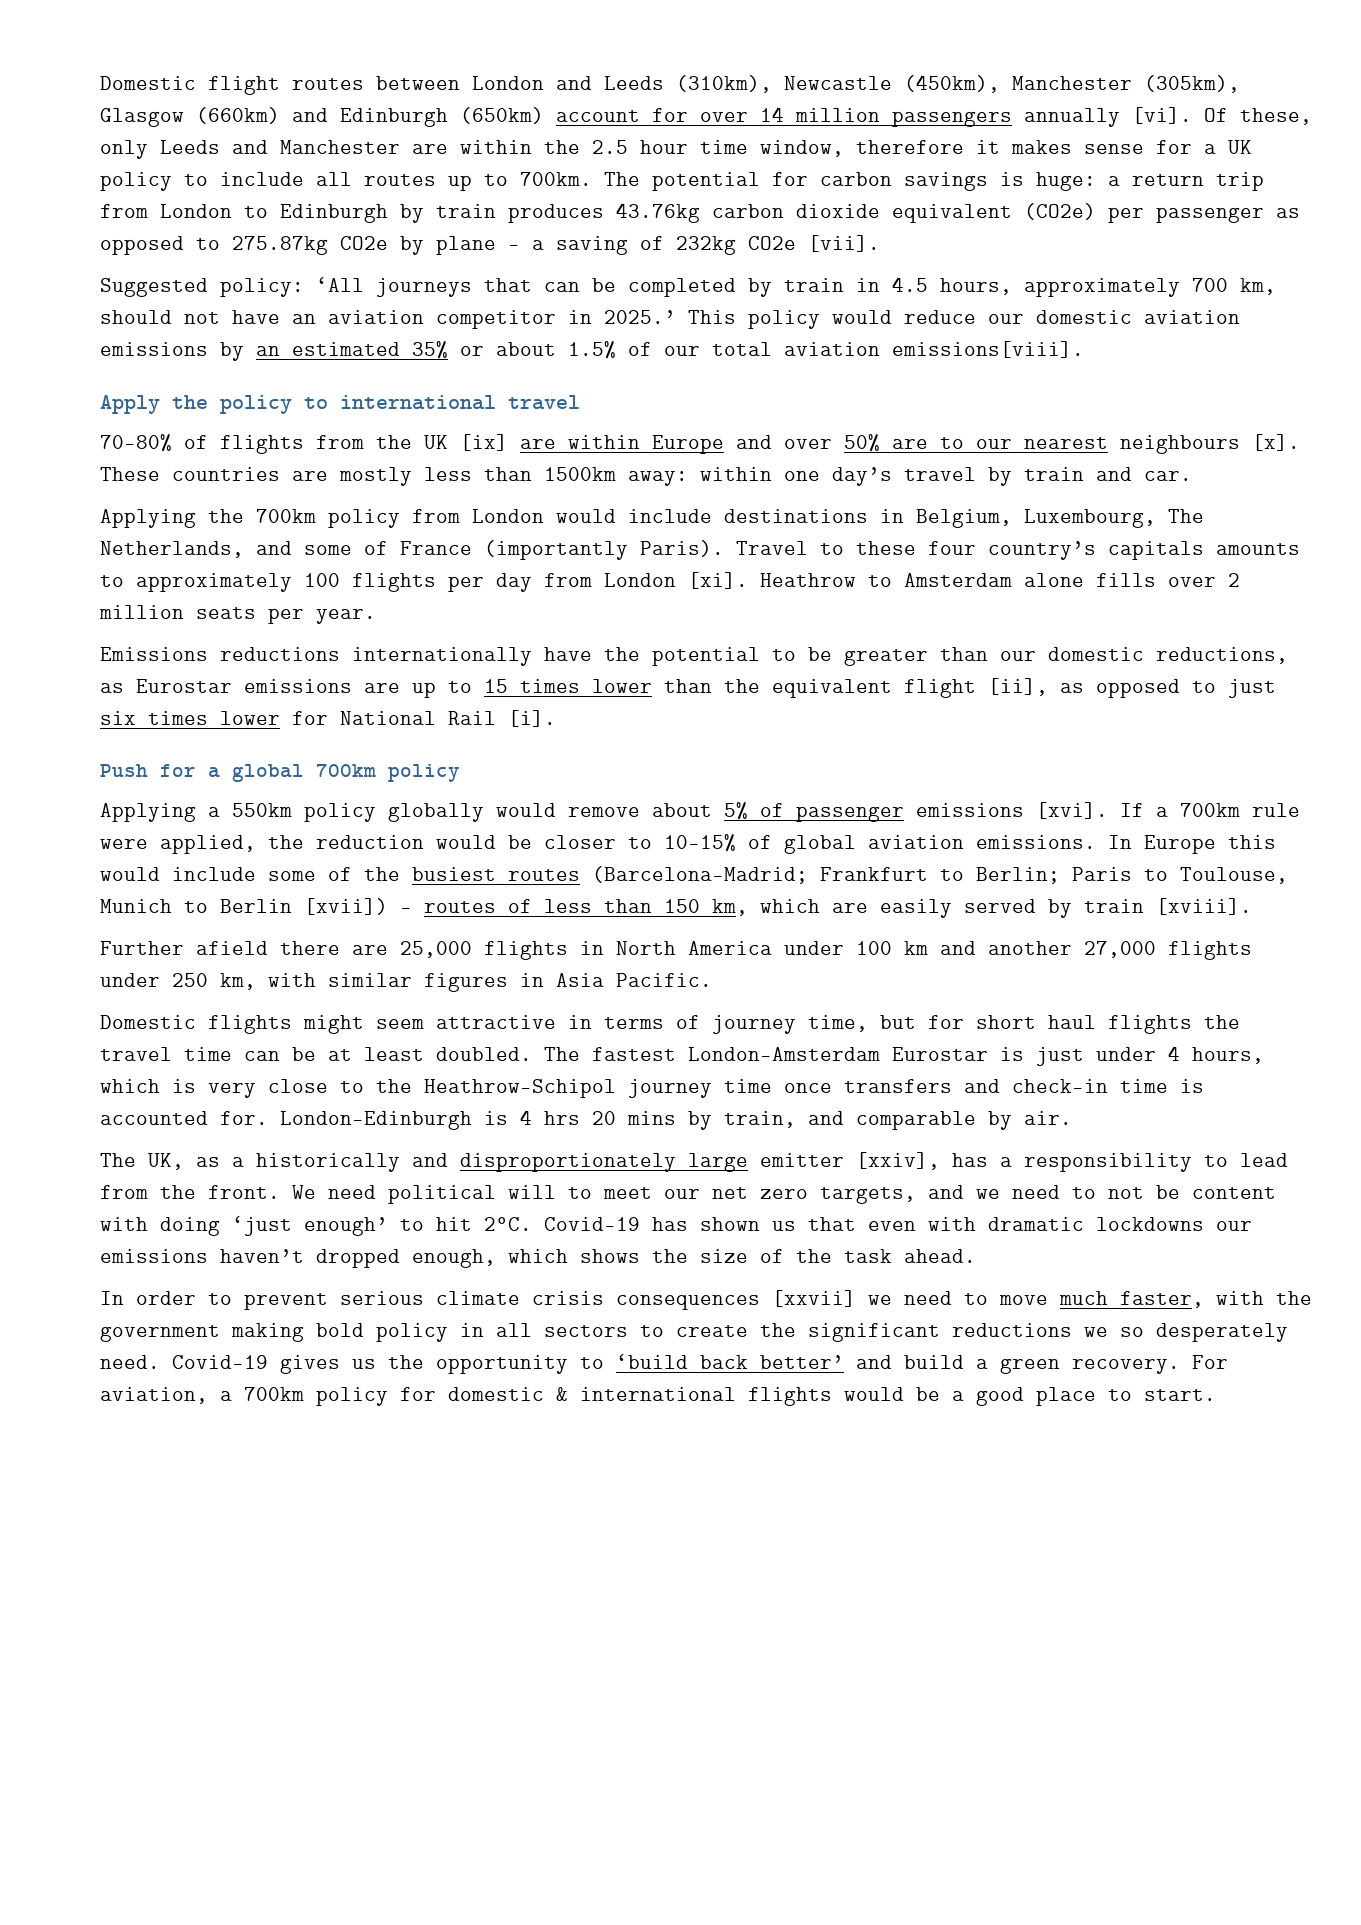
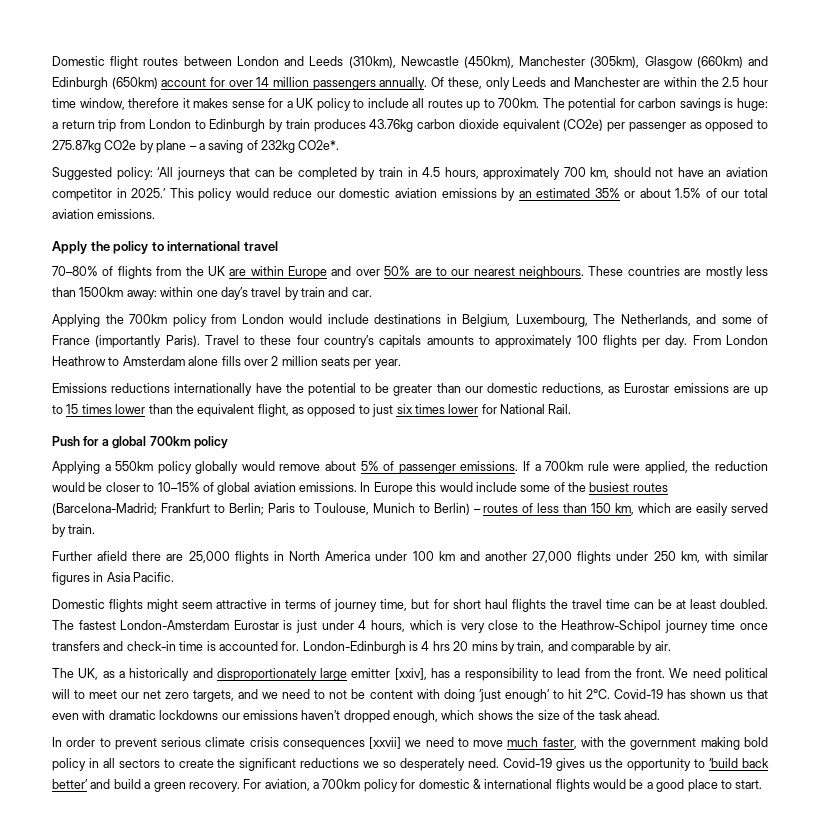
- Domestic flight routes between London and Leeds (310km), Newcastle (450km), Manchester (305km), Glasgow (660km) and Edinburgh (650km) account for over 14 million passengers annually [vi].
+ Domestic flight routes between London and Leeds (310km), Newcastle (450km), Manchester (305km), Glasgow (660km) and Edinburgh (650km) account for over 14 million passengers annually.
- The potential for carbon savings is huge: a return trip from London to Edinburgh by train produces 43.76kg carbon dioxide equivalent (CO2e) per passenger as opposed to 275.87kg CO2e by plane – a saving of 232kg CO2e [vii].
+ The potential for carbon savings is huge: a return trip from London to Edinburgh by train produces 43.76kg carbon dioxide equivalent (CO2e) per passenger as opposed to 275.87kg CO2e by plane – a saving of 232kg CO2e*.
- This policy would reduce our domestic aviation emissions by an estimated 35% or about 1.5% of our total aviation emissions[viii].
+ This policy would reduce our domestic aviation emissions by an estimated 35% or about 1.5% of our total aviation emissions.
- 70–80% of flights from the UK [ix] are within Europe and over 50% are to our nearest neighbours [x].
+ 70–80% of flights from the UK are within Europe and over 50% are to our nearest neighbours.
- Travel to these four country’s capitals amounts to approximately 100 flights per day from London [xi]. Heathrow to Amsterdam alone fills over 2 million seats per year.
+ Travel to these four country’s capitals amounts to approximately 100 flights per day. From London Heathrow to Amsterdam alone fills over 2 million seats per year.
- Emissions reductions internationally have the potential to be greater than our domestic reductions, as Eurostar emissions are up to 15 times lower than the equivalent flight [ii], as opposed to just six times lower for National Rail [i].
+ Emissions reductions internationally have the potential to be greater than our domestic reductions, as Eurostar emissions are up to 15 times lower than the equivalent flight, as opposed to just six times lower for National Rail.
- Applying a 550km policy globally would remove about 5% of passenger emissions [xvi].
+ Applying a 550km policy globally would remove about 5% of passenger emissions.
- In Europe this would include some of the busiest routes (Barcelona-Madrid; Frankfurt to Berlin; Paris to Toulouse, Munich to Berlin [xvii]) – routes of less than 150 km, which are easily served by train [xviii].
+ In Europe this would include some of the busiest routes (Barcelona-Madrid; Frankfurt to Berlin; Paris to Toulouse, Munich to Berlin) – routes of less than 150 km, which are easily served by train.

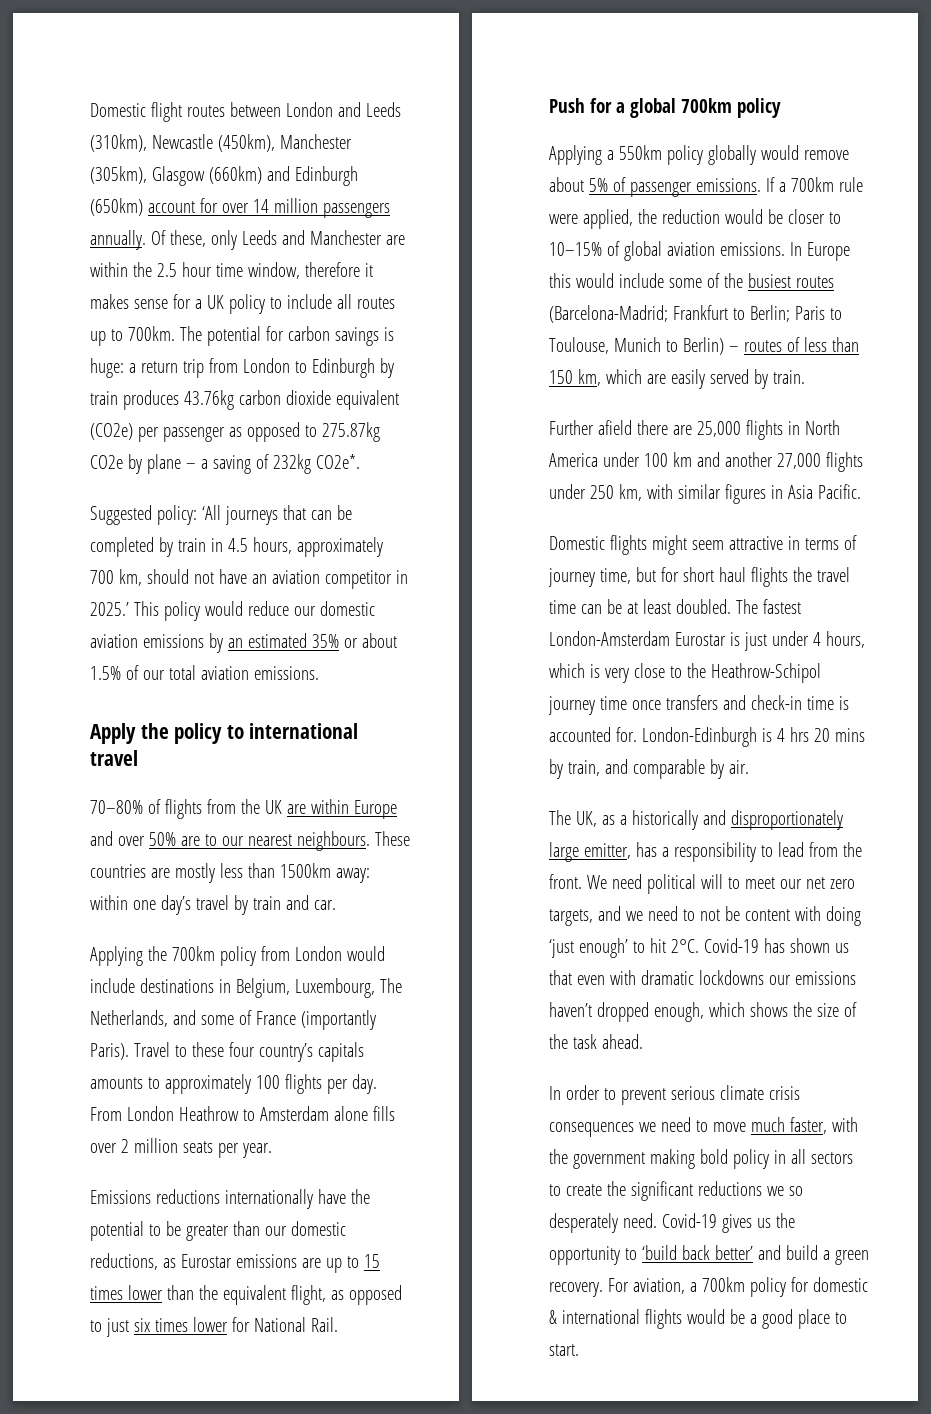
- The UK, as a historically and disproportionately large emitter [xxiv], has a responsibility to lead from the front.
+ The UK, as a historically and disproportionately large emitter, has a responsibility to lead from the front.
- In order to prevent serious climate crisis consequences [xxvii] we need to move much faster, with the government making bold policy in all sectors to create the significant reductions we so desperately need.
+ In order to prevent serious climate crisis consequences we need to move much faster, with the government making bold policy in all sectors to create the significant reductions we so desperately need.

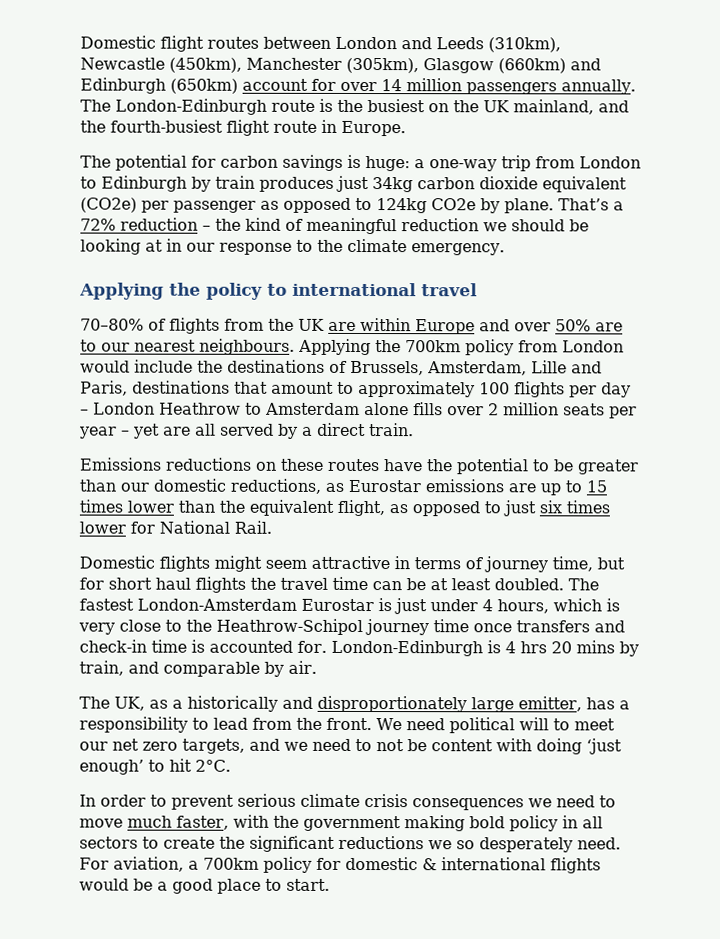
- Of these, only Leeds and Manchester are within the 2.5 hour time window, therefore it makes sense for a UK policy to include all routes up to 700km. The potential for carbon savings is huge: a return trip from London to Edinburgh by train produces 43.76kg carbon dioxide equivalent (CO2e) per passenger as opposed to 275.87kg CO2e by plane – a saving of 232kg CO2e*.
- Suggested policy: ‘All journeys that can be completed by train in 4.5 hours, approximately 700 km, should not have an aviation competitor in 2025.’ This policy would reduce our domestic aviation emissions by an estimated 35% or about 1.5% of our total aviation emissions.
- Apply the policy to international travel
+ The London-Edinburgh route is the busiest on the UK mainland, and the fourth-busiest flight route in Europe.
+ The potential for carbon savings is huge: a one-way trip from London to Edinburgh by train produces just 34kg carbon dioxide equivalent (CO2e) per passenger as opposed to 124kg CO2e by plane. That’s a 72% reduction – the kind of meaningful reduction we should be looking at in our response to the climate emergency.
+ Applying the policy to international travel
- 70–80% of flights from the UK are within Europe and over 50% are to our nearest neighbours. These countries are mostly less than 1500km away: within one day’s travel by train and car.
- Applying the 700km policy from London would include destinations in Belgium, Luxembourg, The Netherlands, and some of France (importantly Paris). Travel to these four country’s capitals amounts to approximately 100 flights per day. From London Heathrow to Amsterdam alone fills over 2 million seats per year.
+ 70–80% of flights from the UK are within Europe and over 50% are to our nearest neighbours. Applying the 700km policy from London would include the destinations of Brussels, Amsterdam, Lille and Paris, destinations that amount to approximately 100 flights per day – London Heathrow to Amsterdam alone fills over 2 million seats per year – yet are all served by a direct train.
- Emissions reductions internationally have the potential to be greater than our domestic reductions, as Eurostar emissions are up to 15 times lower than the equivalent flight, as opposed to just six times lower for National Rail.
+ Emissions reductions on these routes have the potential to be greater than our domestic reductions, as Eurostar emissions are up to 15 times lower than the equivalent flight, as opposed to just six times lower for National Rail.
- Push for a global 700km policy
- Applying a 550km policy globally would remove about 5% of passenger emissions. If a 700km rule were applied, the reduction would be closer to 10–15% of global aviation emissions. In Europe this would include some of the busiest routes (Barcelona-Madrid; Frankfurt to Berlin; Paris to Toulouse, Munich to Berlin) – routes of less than 150 km, which are easily served by train.
- Further afield there are 25,000 flights in North America under 100 km and another 27,000 flights under 250 km, with similar figures in Asia Pacific.
- Covid-19 has shown us that even with dramatic lockdowns our emissions haven’t dropped enough, which shows the size of the task ahead.
- Covid-19 gives us the opportunity to ‘build back better’ and build a green recovery.

